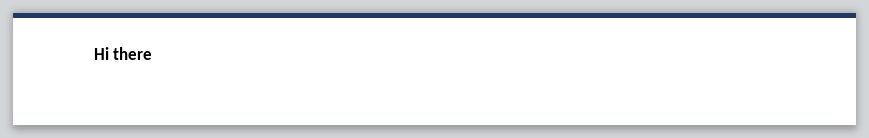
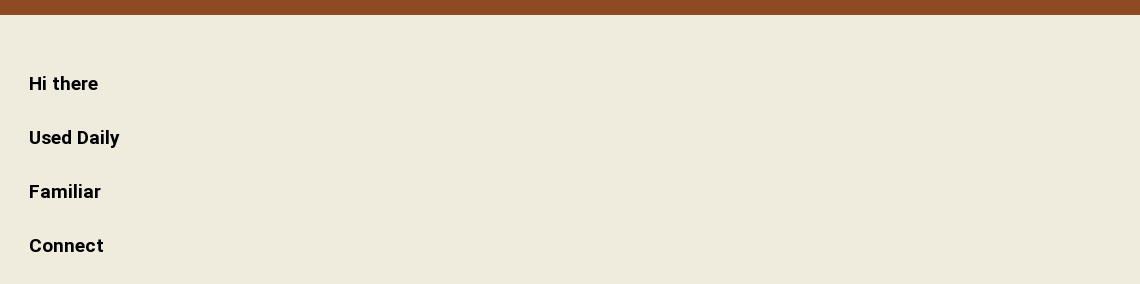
+ Used Daily
+ Familiar
+ Connect

